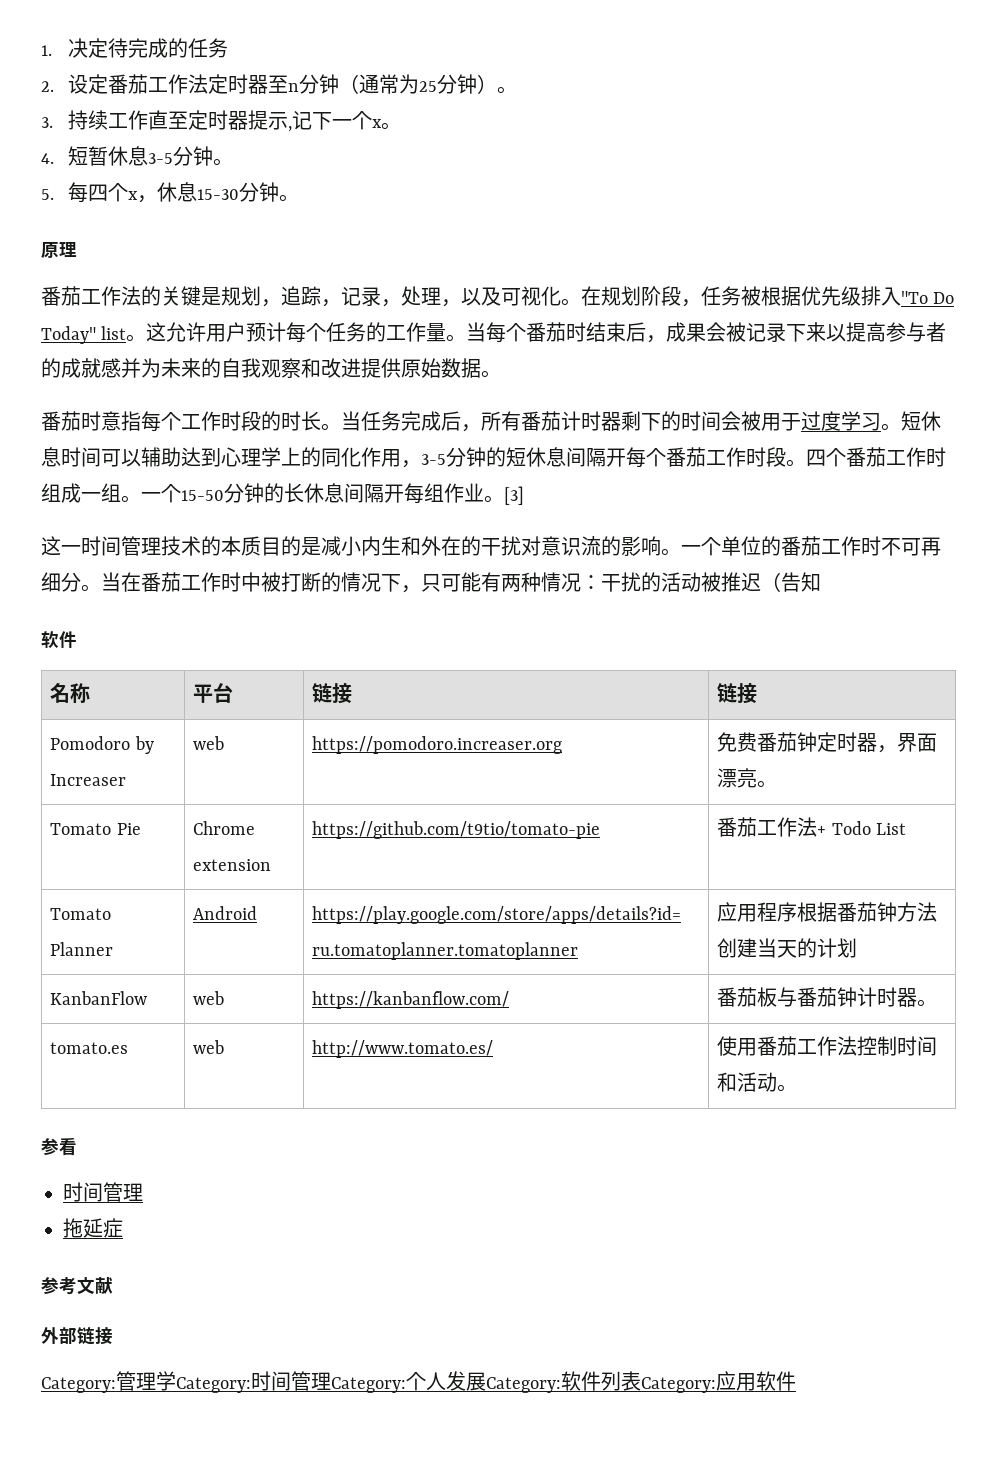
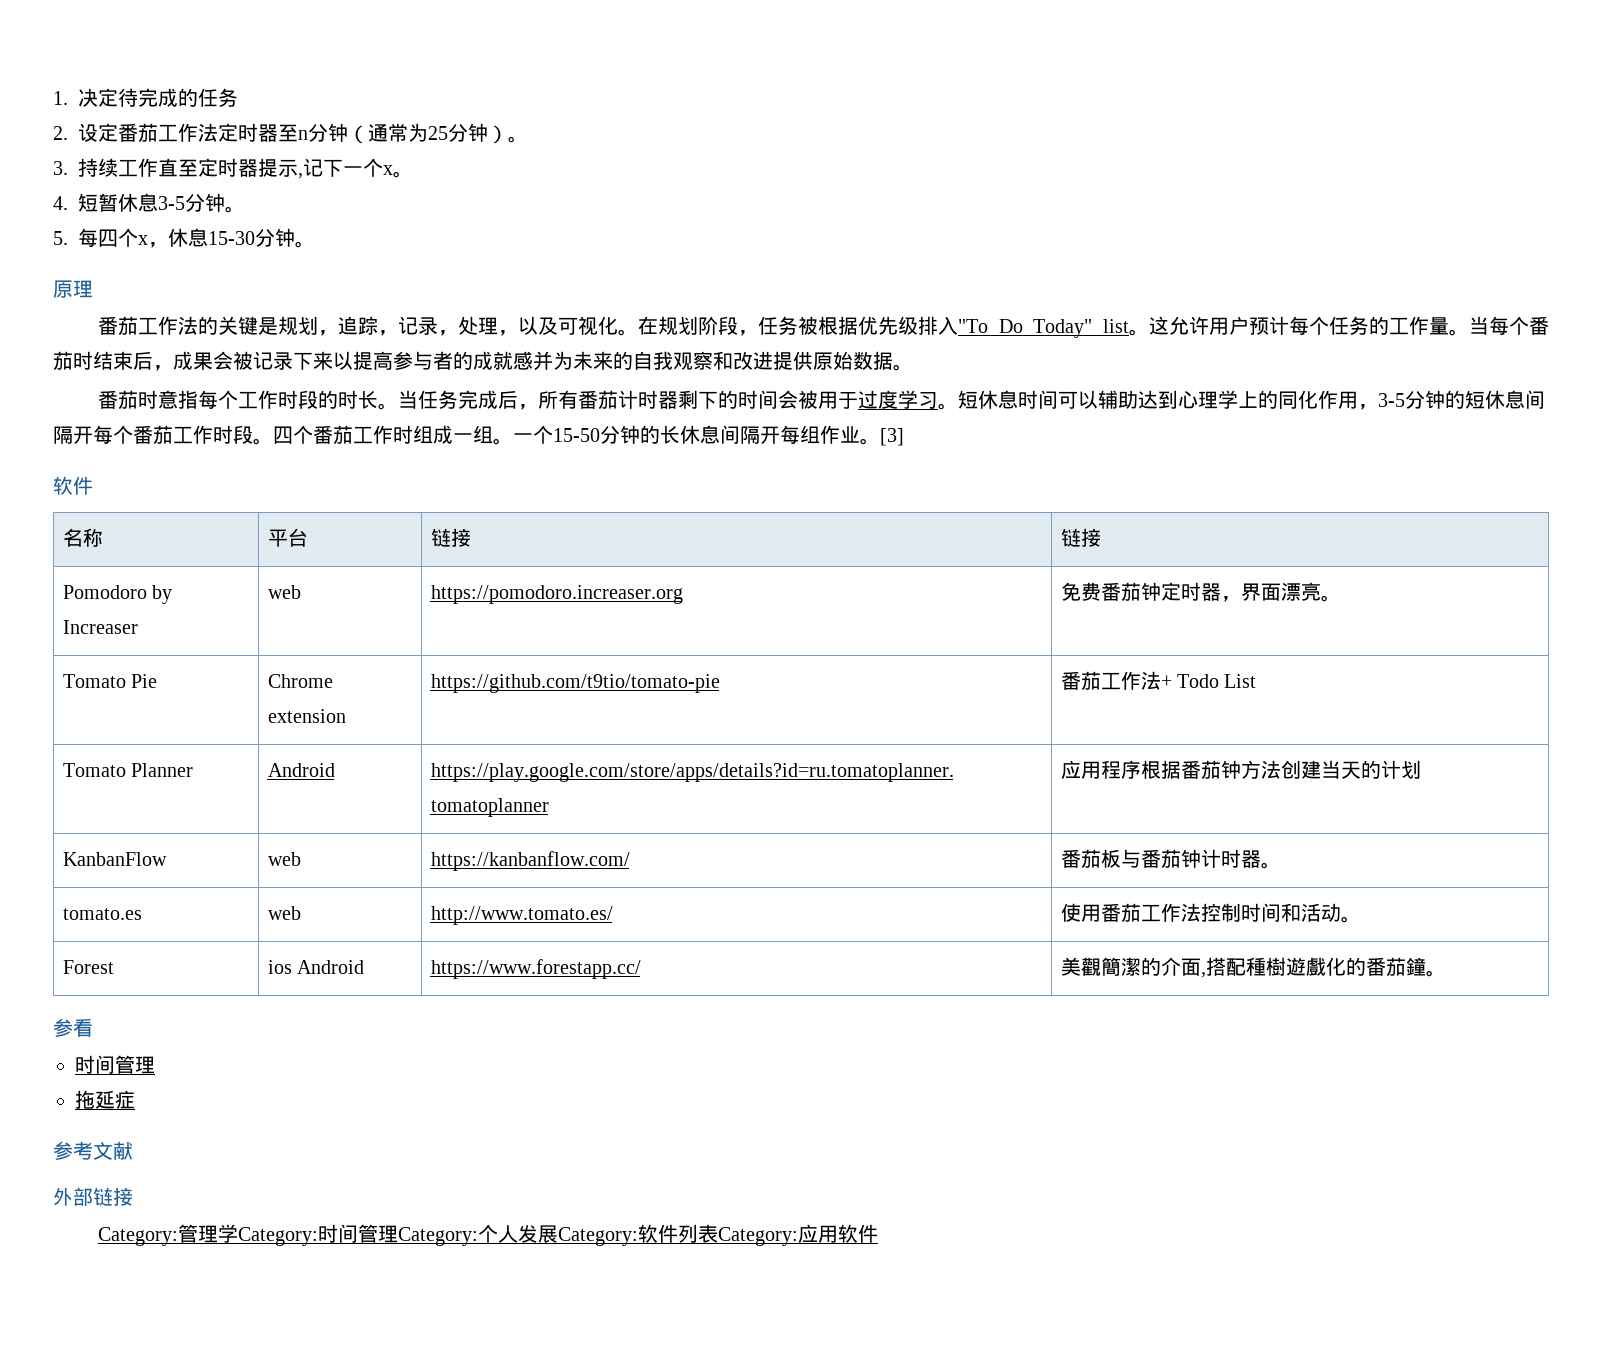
- 这一时间管理技术的本质目的是减小内生和外在的干扰对意识流的影响。一个单位的番茄工作时不可再细分。当在番茄工作时中被打断的情况下，只可能有两种情况：干扰的活动被推迟（告知
+ Forest | ios Android | https://www.forestapp.cc/ | 美觀簡潔的介面,搭配種樹遊戲化的番茄鐘。

